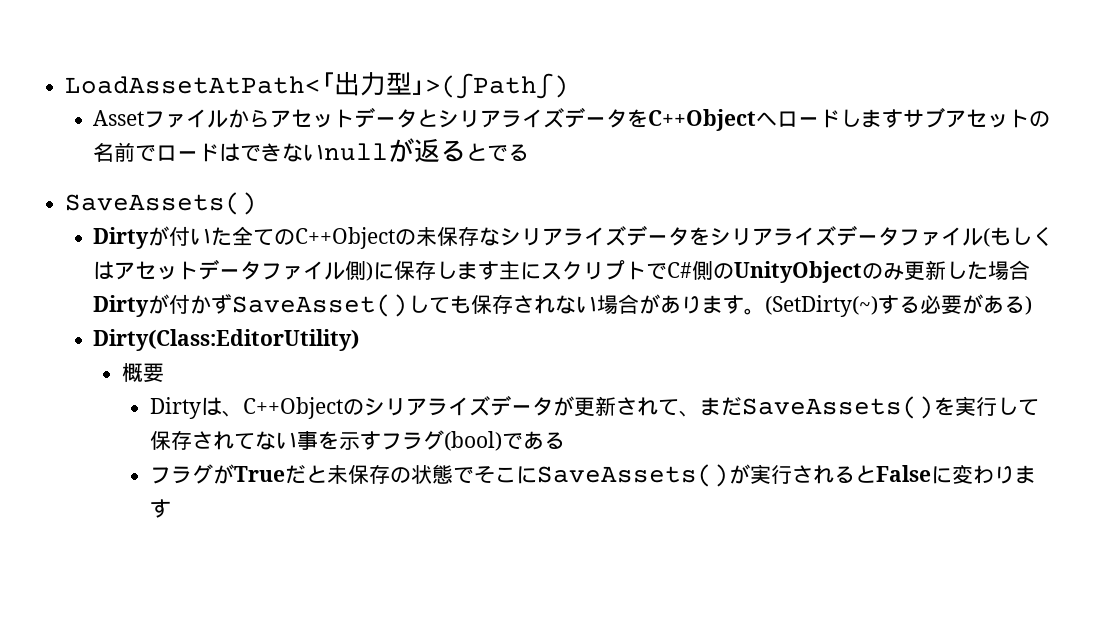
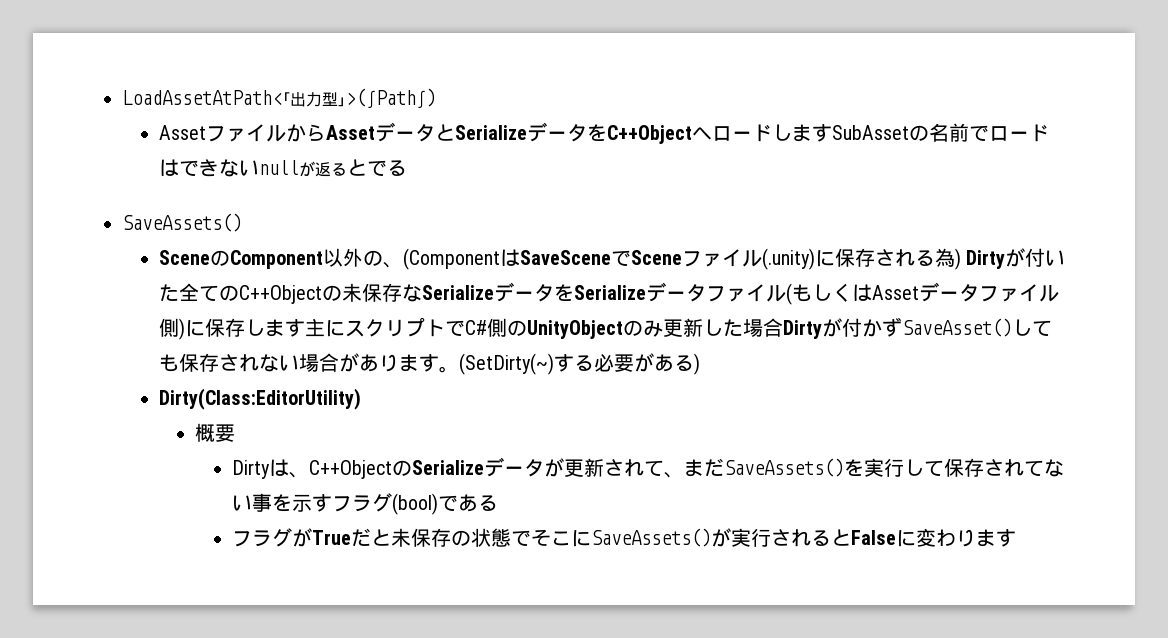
- AssetファイルからアセットデータとシリアライズデータをC++Objectへロードしますサブアセットの名前でロードはできないnullが返るとでる
+ AssetファイルからAssetデータとSerializeデータをC++ObjectへロードしますSubAssetの名前でロードはできないnullが返るとでる
- Dirtyが付いた全てのC++Objectの未保存なシリアライズデータをシリアライズデータファイル(もしくはアセットデータファイル側)に保存します主にスクリプトでC#側のUnityObjectのみ更新した場合Dirtyが付かずSaveAsset()しても保存されない場合があります。
+ SceneのComponent以外の、(ComponentはSaveSceneでSceneファイル(.unity)に保存される為) Dirtyが付いた全てのC++Objectの未保存なSerializeデータをSerializeデータファイル(もしくはAssetデータファイル側)に保存します主にスクリプトでC#側のUnityObjectのみ更新した場合Dirtyが付かずSaveAsset()しても保存されない場合があります。
- Dirtyは、C++Objectのシリアライズデータが更新されて、まだSaveAssets()を実行して保存されてない事を示すフラグ(bool)である
+ Dirtyは、C++ObjectのSerializeデータが更新されて、まだSaveAssets()を実行して保存されてない事を示すフラグ(bool)である

